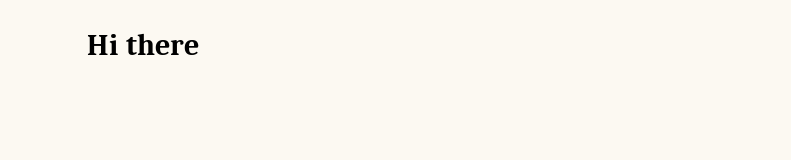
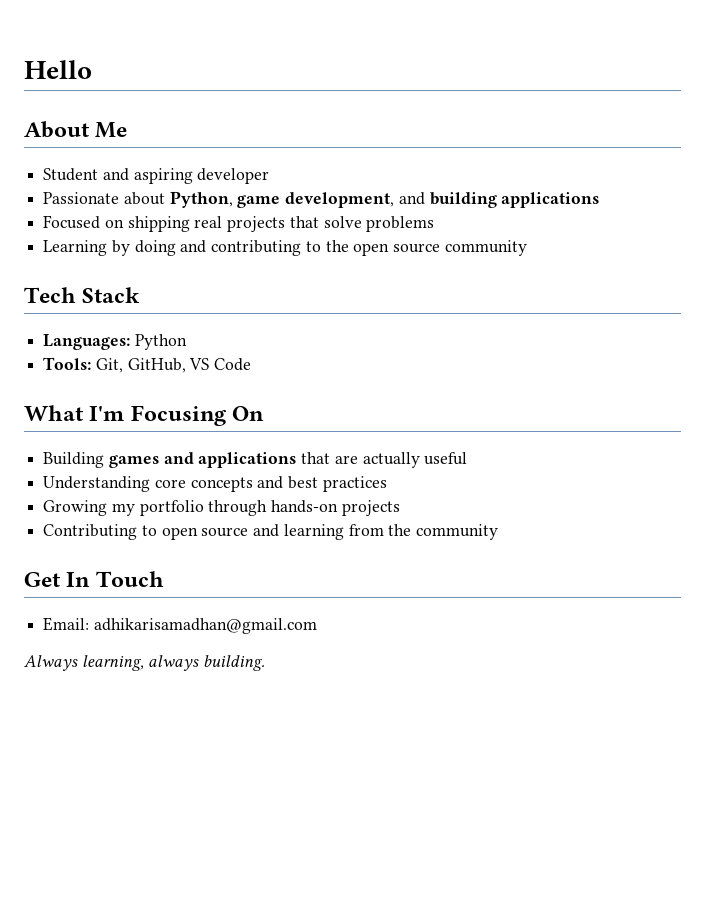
- Hi there
+ Hello
+ About Me
+ Student and aspiring developer
+ Passionate about Python, game development, and building applications
+ Focused on shipping real projects that solve problems
+ Learning by doing and contributing to the open source community
+ Tech Stack
+ Languages: Python
+ Tools: Git, GitHub, VS Code
+ What I'm Focusing On
+ Building games and applications that are actually useful
+ Understanding core concepts and best practices
+ Growing my portfolio through hands-on projects
+ Contributing to open source and learning from the community
+ Get In Touch
+ Email: adhikarisamadhan@gmail.com
+ Always learning, always building.

